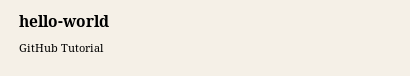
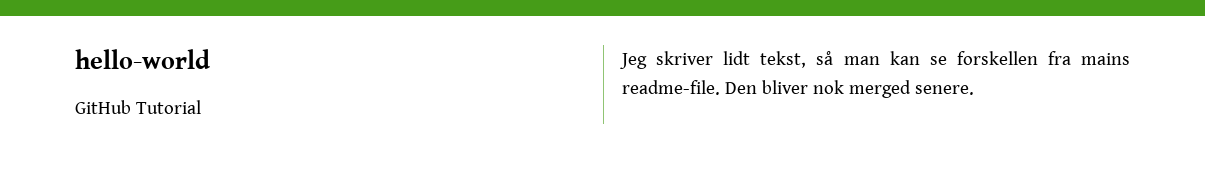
+ Jeg skriver lidt tekst, så man kan se forskellen fra mains readme-file. Den bliver nok merged senere.

